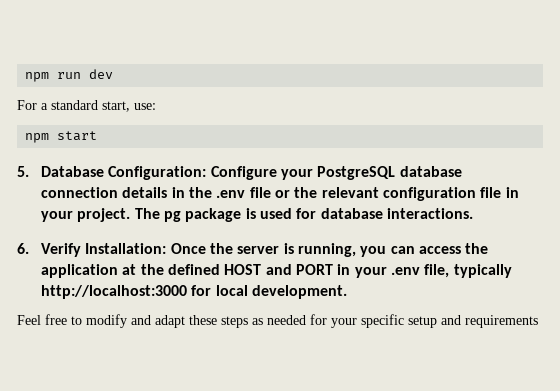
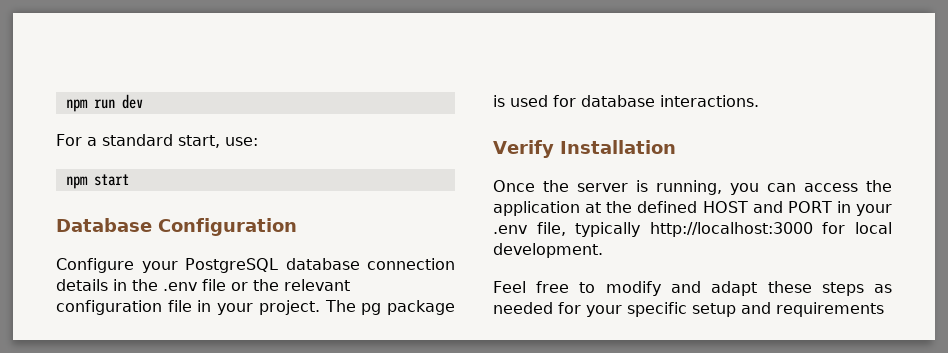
- 5. Database Configuration: Configure your PostgreSQL database connection details in the .env file or the relevant configuration file in your project.
+ Database Configuration
+ Configure your PostgreSQL database connection details in the .env file or the relevant configuration file in your project.
- 6. Verify Installation: Once the server is running, you can access the application at the defined HOST and PORT in your .env file, typically http://localhost:3000 for local development.
+ Verify Installation
+ Once the server is running, you can access the application at the defined HOST and PORT in your .env file, typically http://localhost:3000 for local development.

